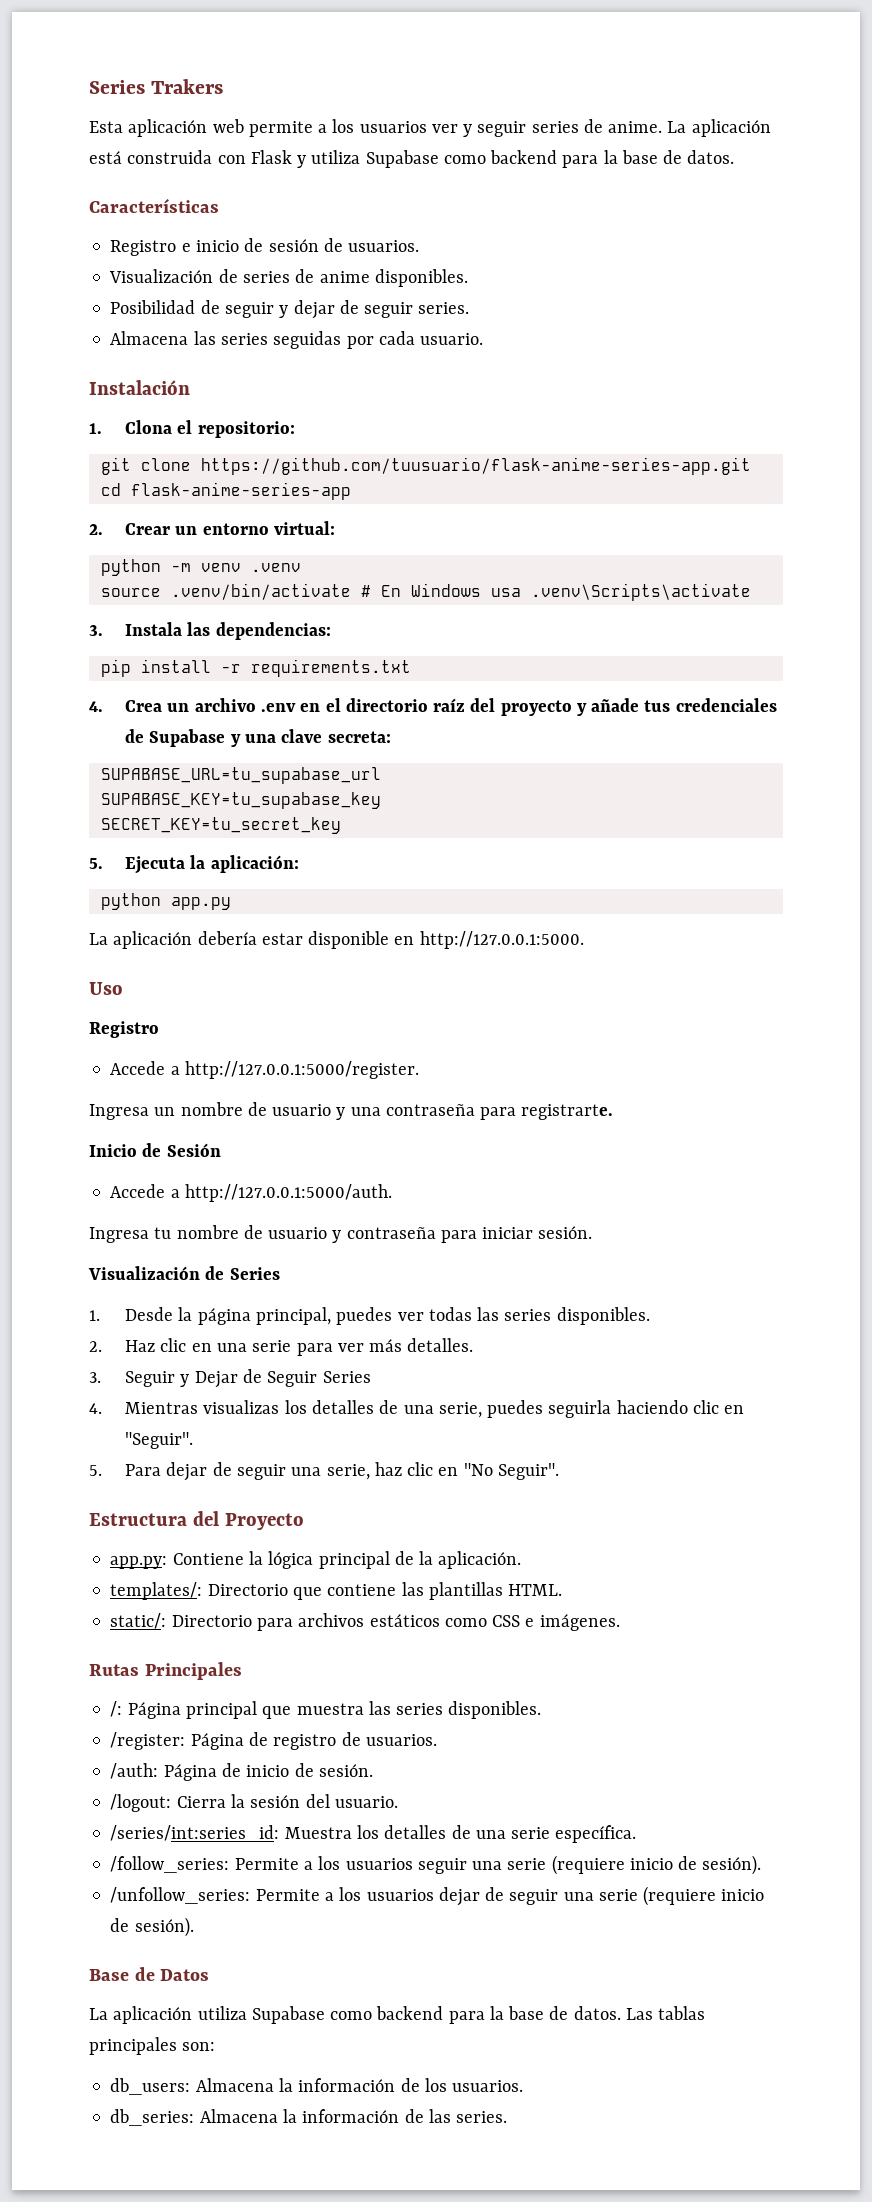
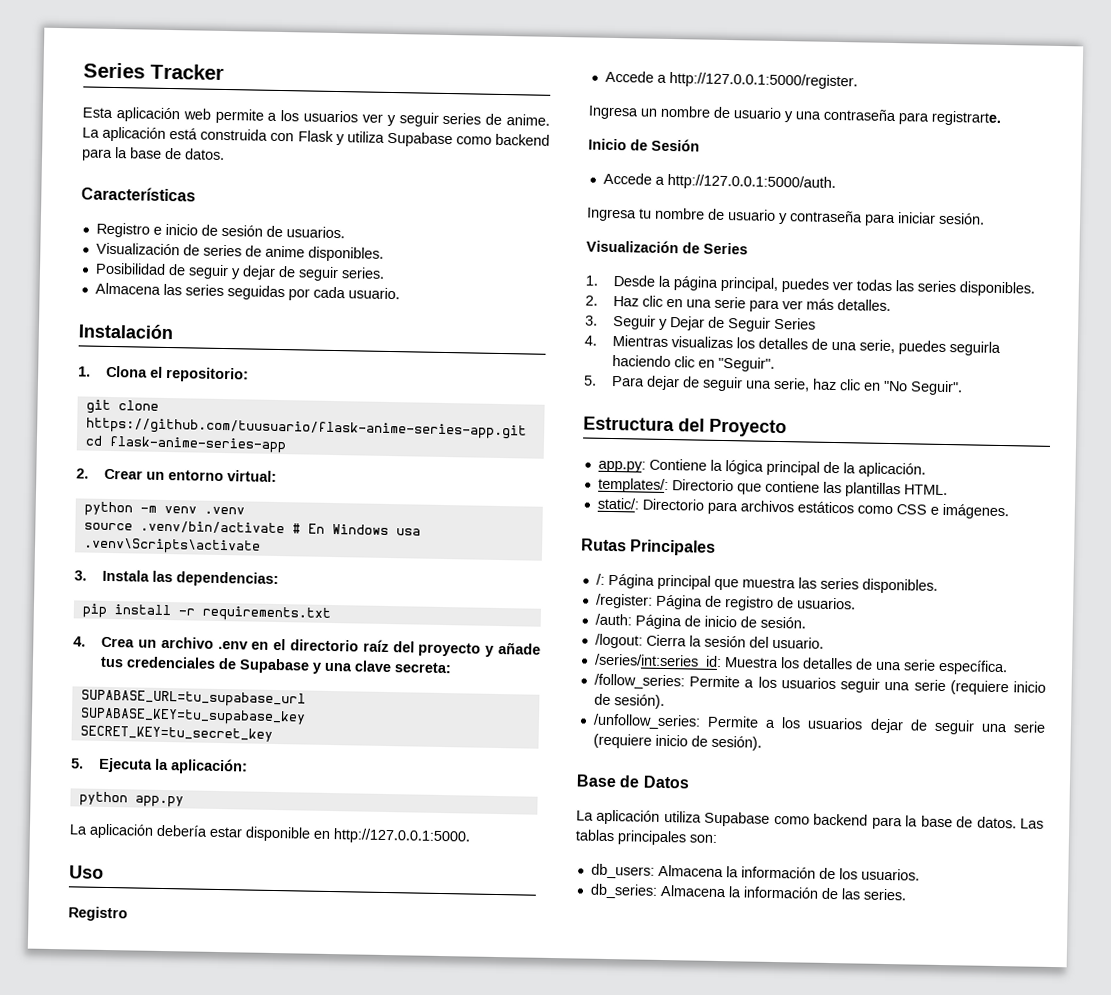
- Series Trakers
+ Series Tracker

